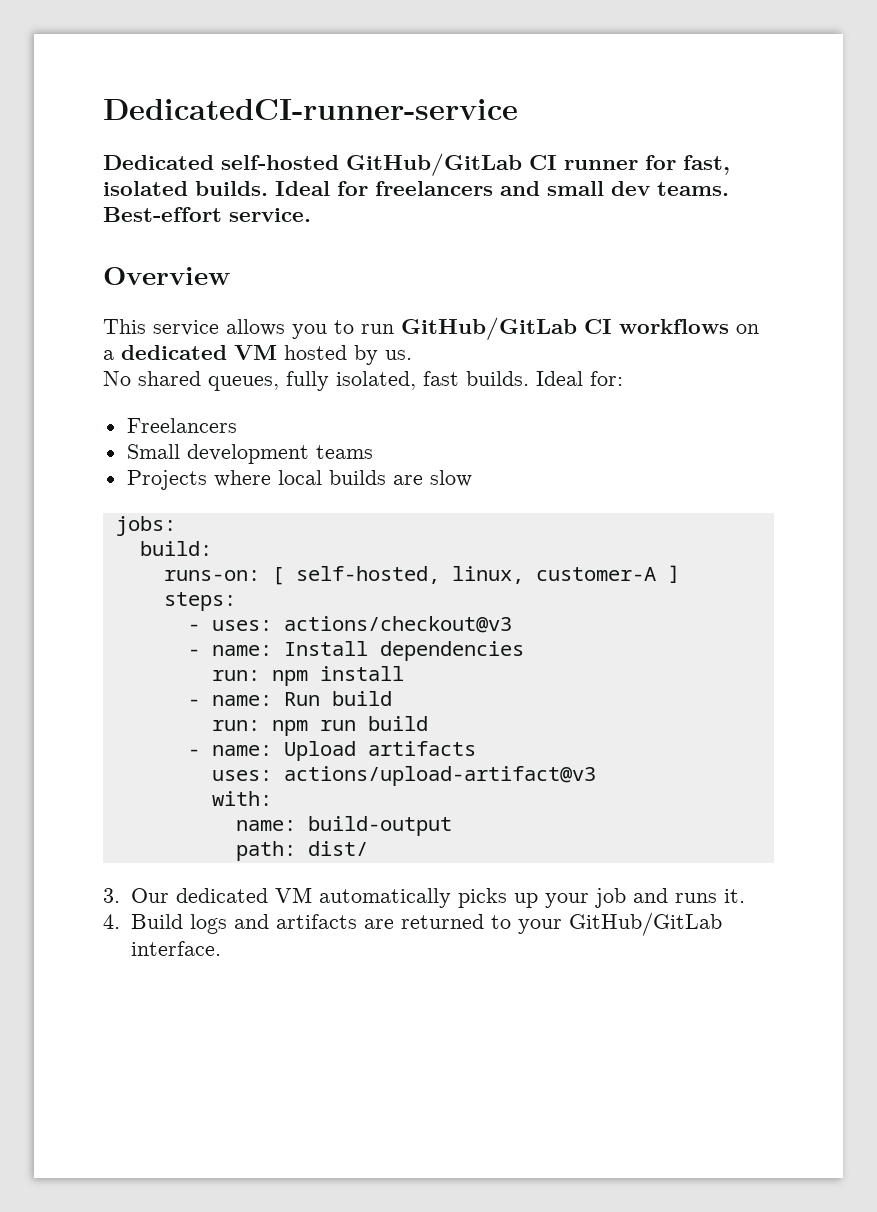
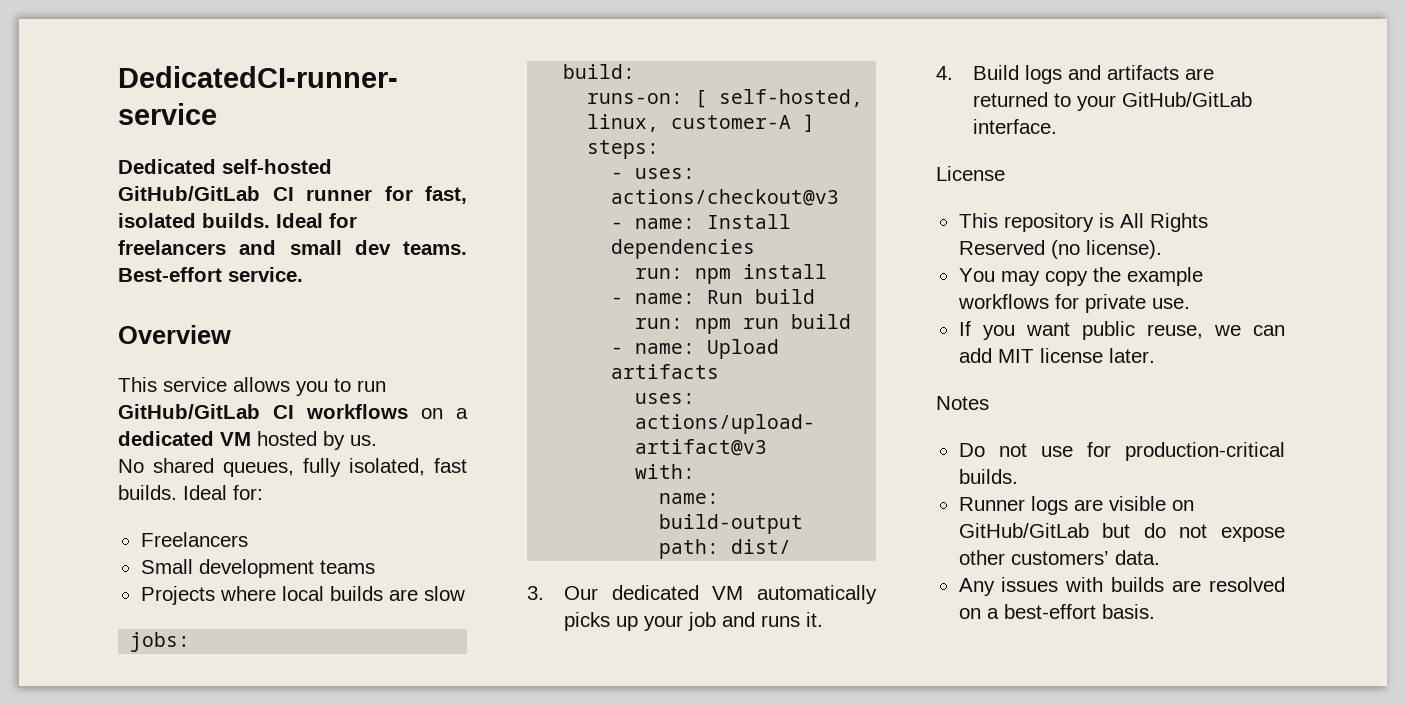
+ License
+ This repository is All Rights Reserved (no license).
+ You may copy the example workflows for private use.
+ If you want public reuse, we can add MIT license later.
+ Notes
+ Do not use for production-critical builds.
+ Runner logs are visible on GitHub/GitLab but do not expose other customers’ data.
+ Any issues with builds are resolved on a best-effort basis.

